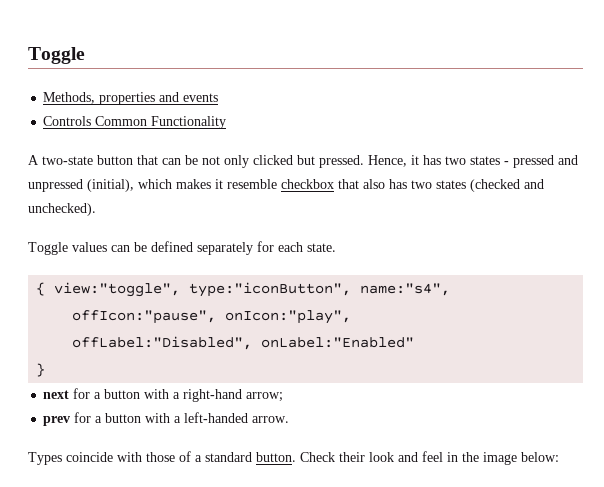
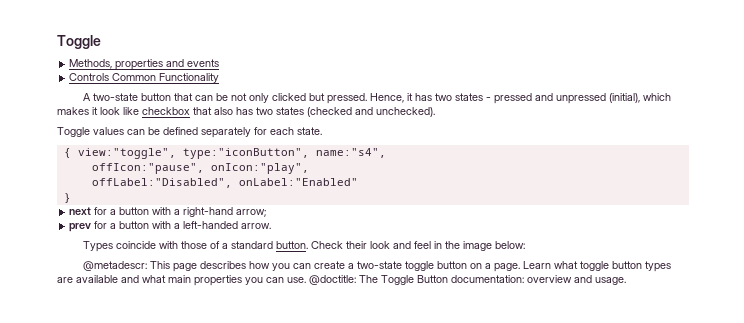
- Hence, it has two states - pressed and unpressed (initial), which makes it resemble checkbox that also has two states (checked and unchecked).
+ Hence, it has two states - pressed and unpressed (initial), which makes it look like checkbox that also has two states (checked and unchecked).
+ @metadescr: This page describes how you can create a two-state toggle button on a page. Learn what toggle button types are available and what main properties you can use. @doctitle: The Toggle Button documentation: overview and usage.

